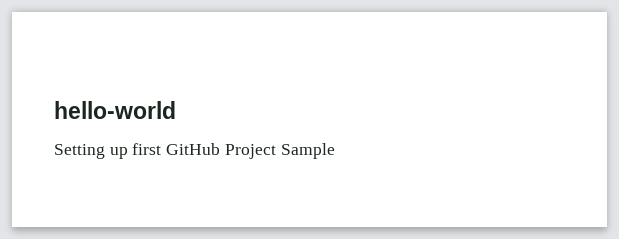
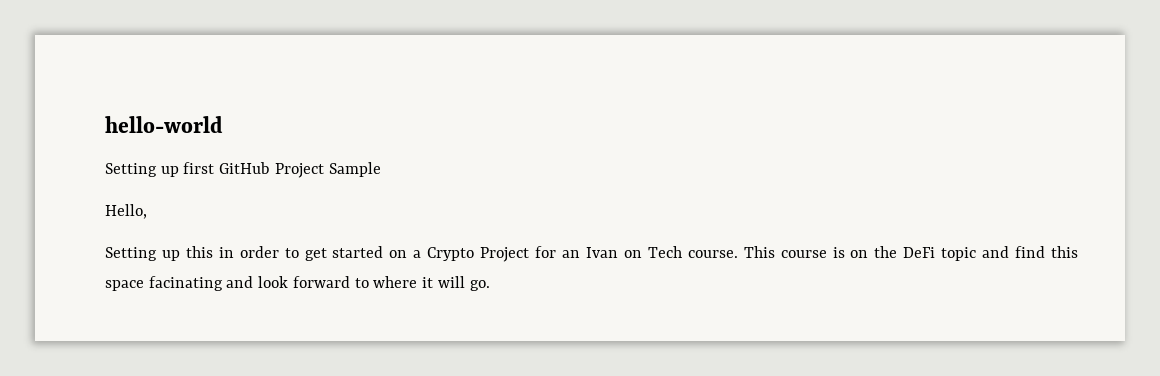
+ Hello,
+ Setting up this in order to get started on a Crypto Project for an Ivan on Tech course. This course is on the DeFi topic and find this space facinating and look forward to where it will go.

